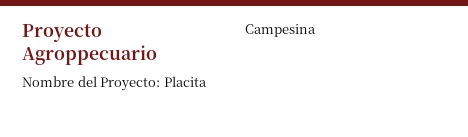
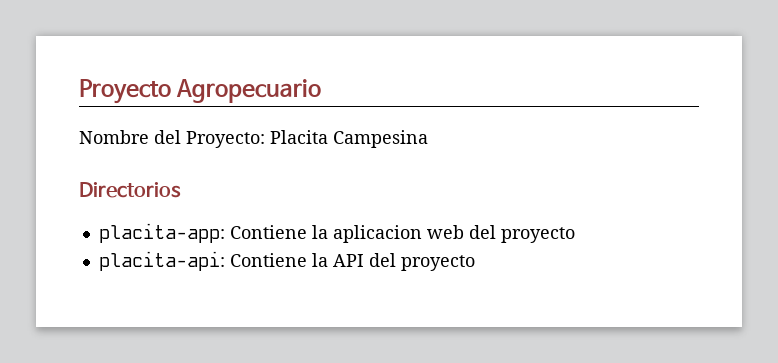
- Proyecto Agroppecuario
+ Proyecto Agropecuario
+ Directorios
+ placita-app: Contiene la aplicacion web del proyecto
+ placita-api: Contiene la API del proyecto

